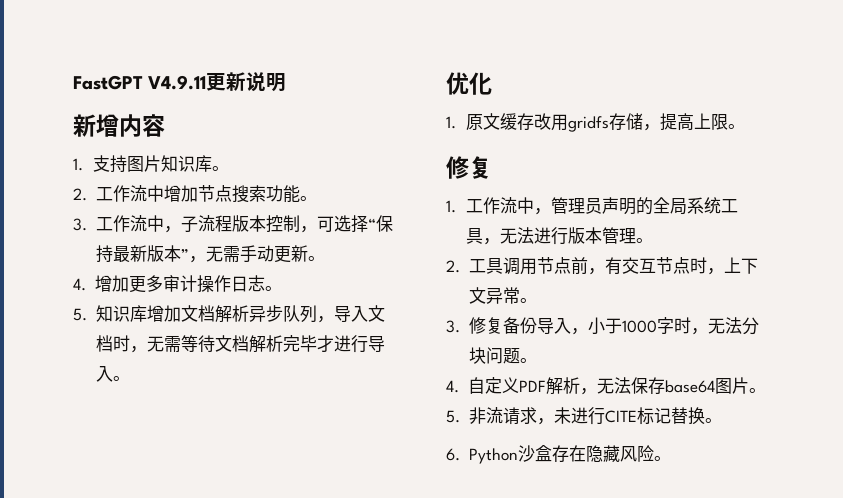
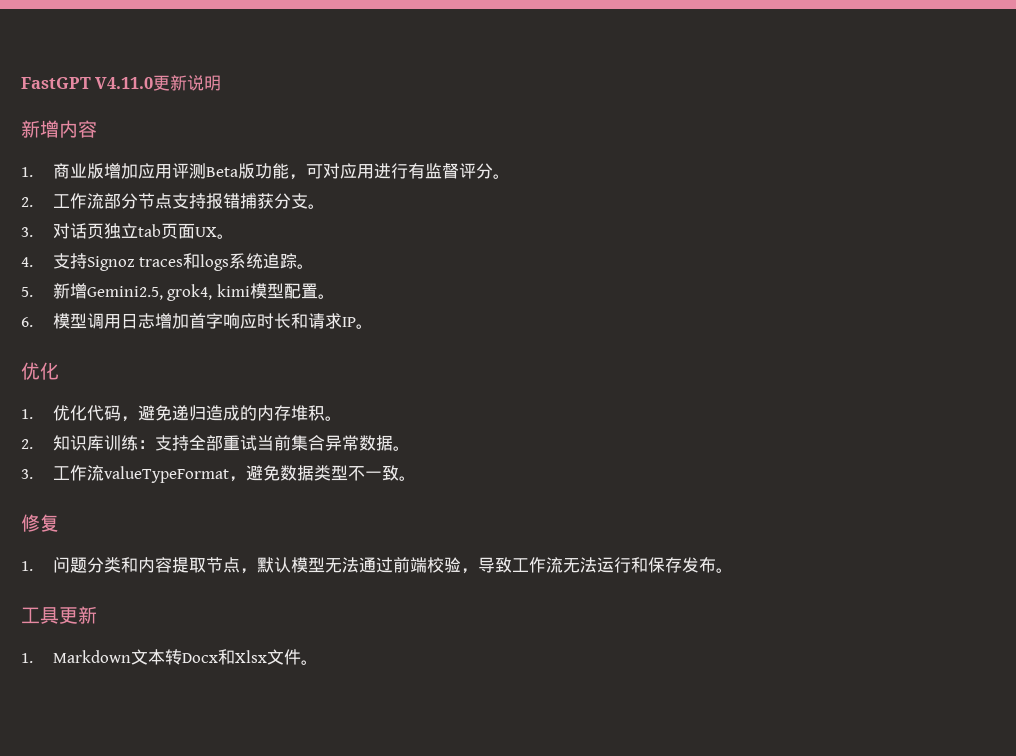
- FastGPT V4.9.11更新说明
+ FastGPT V4.11.0更新说明
- 1.支持图片知识库。
- 2.工作流中增加节点搜索功能。
- 3.工作流中，子流程版本控制，可选择“保持最新版本”，无需手动更新。
- 4.增加更多审计操作日志。
- 5.知识库增加文档解析异步队列，导入文档时，无需等待文档解析完毕才进行导入。
+ 1.商业版增加应用评测Beta版功能，可对应用进行有监督评分。
+ 2.工作流部分节点支持报错捕获分支。
+ 3.对话页独立tab页面UX。
+ 4.支持Signoz traces和logs系统追踪。
+ 5.新增Gemini2.5, grok4, kimi模型配置。
+ 6.模型调用日志增加首字响应时长和请求IP。
  优化
- 1.原文缓存改用gridfs存储，提高上限。
+ 1.优化代码，避免递归造成的内存堆积。
+ 2.知识库训练：支持全部重试当前集合异常数据。
+ 3.工作流valueTypeFormat，避免数据类型不一致。
  修复
- 1.工作流中，管理员声明的全局系统工具，无法进行版本管理。
- 2.工具调用节点前，有交互节点时，上下文异常。
- 3.修复备份导入，小于1000字时，无法分块问题。
- 4.自定义PDF解析，无法保存base64图片。
- 5.非流请求，未进行CITE标记替换。
- 6. Python沙盒存在隐藏风险。
+ 1.问题分类和内容提取节点，默认模型无法通过前端校验，导致工作流无法运行和保存发布。
+ 工具更新
+ 1. Markdown文本转Docx和Xlsx文件。

